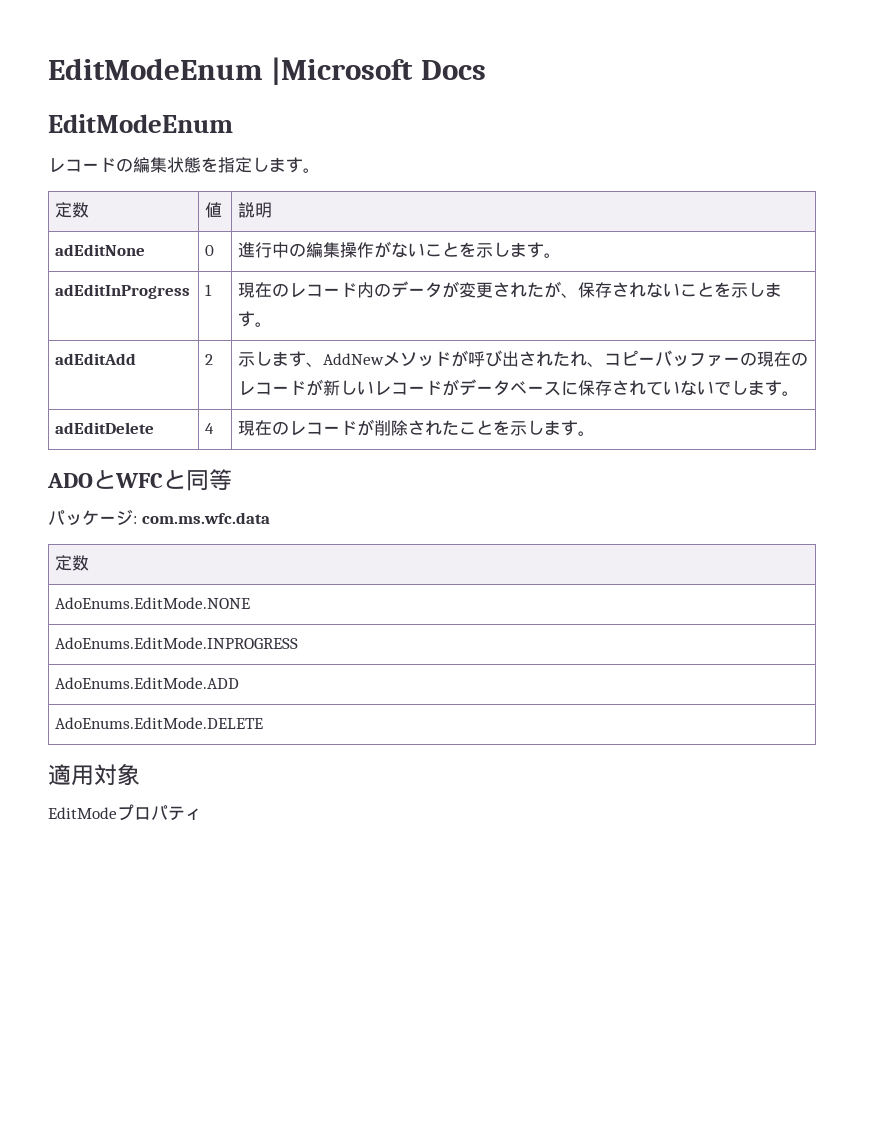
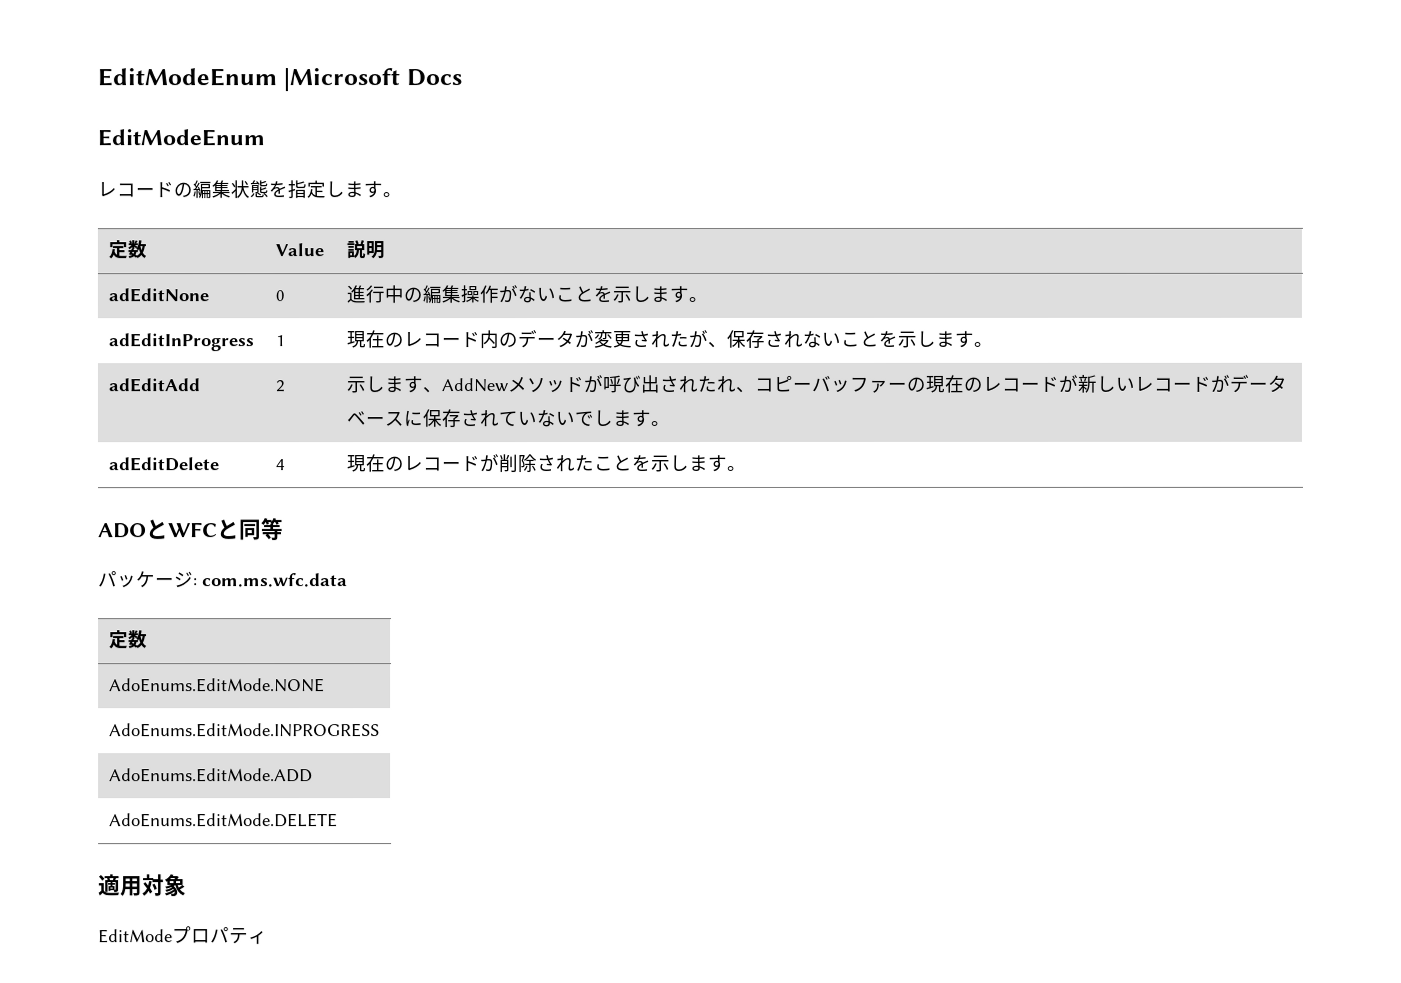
- 定数 | 値 | 説明
+ 定数 | Value | 説明

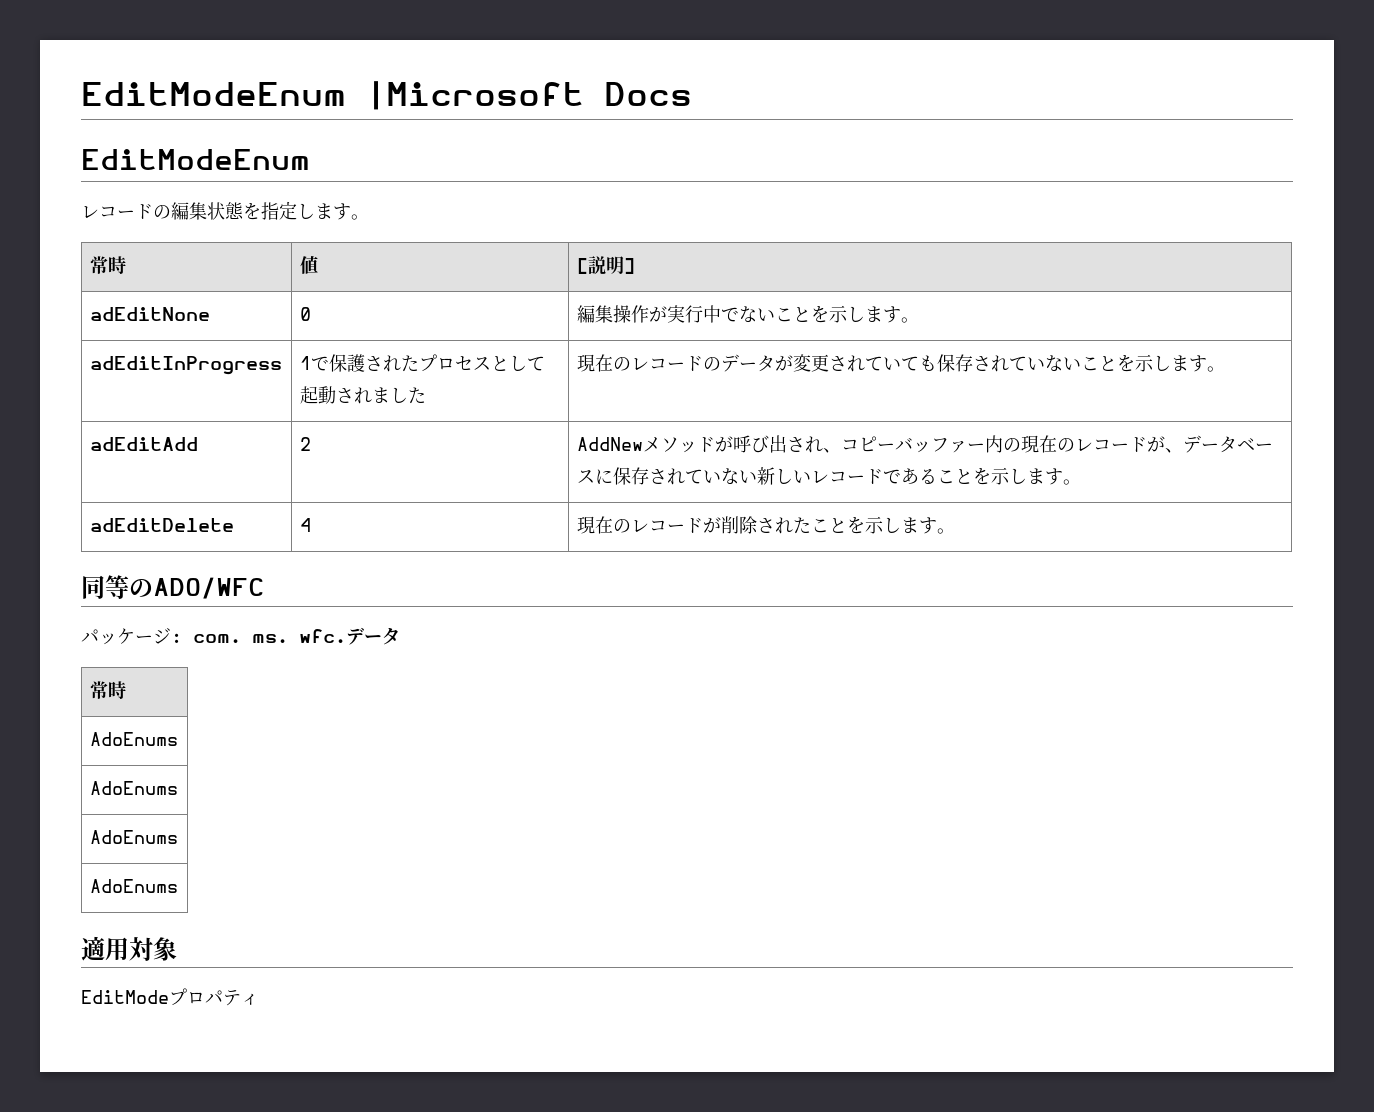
- 定数 | Value | 説明
+ 常時 | 値 | [説明]
- adEditNone | 0 | 進行中の編集操作がないことを示します。
+ adEditNone | 0 | 編集操作が実行中でないことを示します。
- adEditInProgress | 1 | 現在のレコード内のデータが変更されたが、保存されないことを示します。
+ adEditInProgress | 1で保護されたプロセスとして起動されました | 現在のレコードのデータが変更されていても保存されていないことを示します。
- adEditAdd | 2 | 示します、AddNewメソッドが呼び出されたれ、コピーバッファーの現在のレコードが新しいレコードがデータベースに保存されていないでします。
+ adEditAdd | 2 | AddNewメソッドが呼び出され、コピーバッファー内の現在のレコードが、データベースに保存されていない新しいレコードであることを示します。
- ADOとWFCと同等
+ 同等のADO/WFC
- パッケージ: com.ms.wfc.data
- 定数
- AdoEnums.EditMode.NONE
- AdoEnums.EditMode.INPROGRESS
- AdoEnums.EditMode.ADD
- AdoEnums.EditMode.DELETE
+ パッケージ: com. ms. wfc.データ
+ 常時
+ AdoEnums
+ AdoEnums
+ AdoEnums
+ AdoEnums

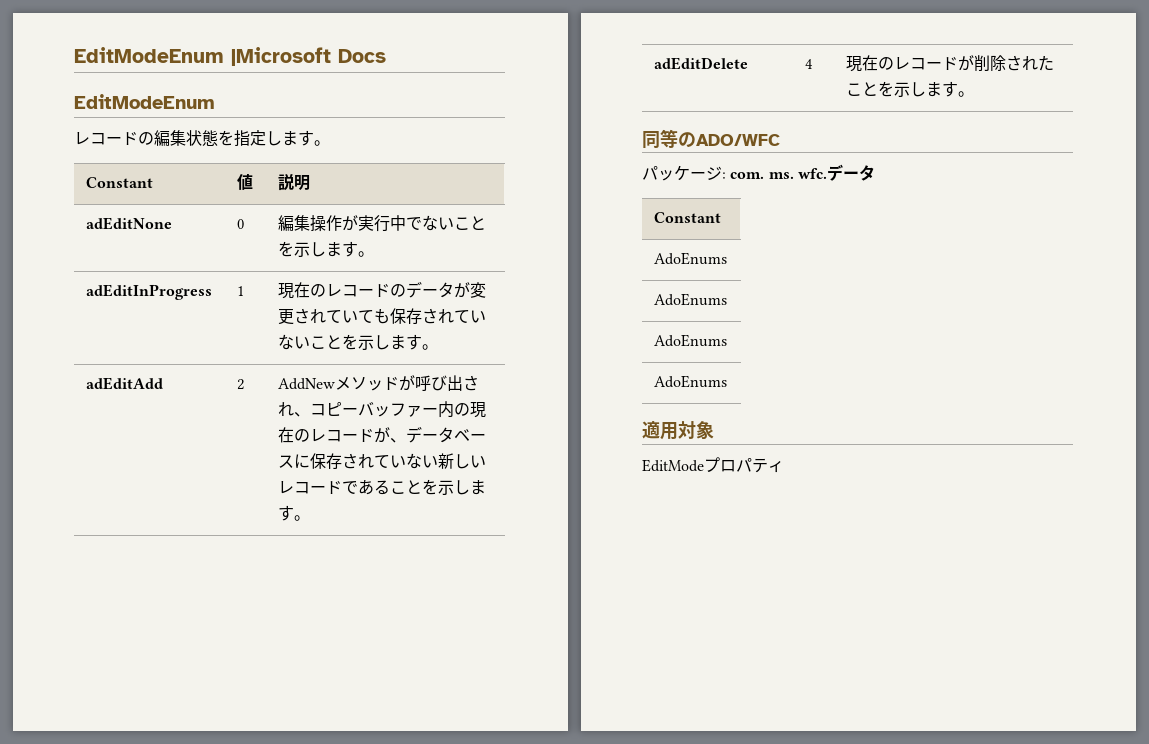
- 常時 | 値 | [説明]
+ Constant | 値 | 説明
- adEditInProgress | 1で保護されたプロセスとして起動されました | 現在のレコードのデータが変更されていても保存されていないことを示します。
+ adEditInProgress | 1 | 現在のレコードのデータが変更されていても保存されていないことを示します。
  パッケージ: com. ms. wfc.データ
- 常時
+ Constant

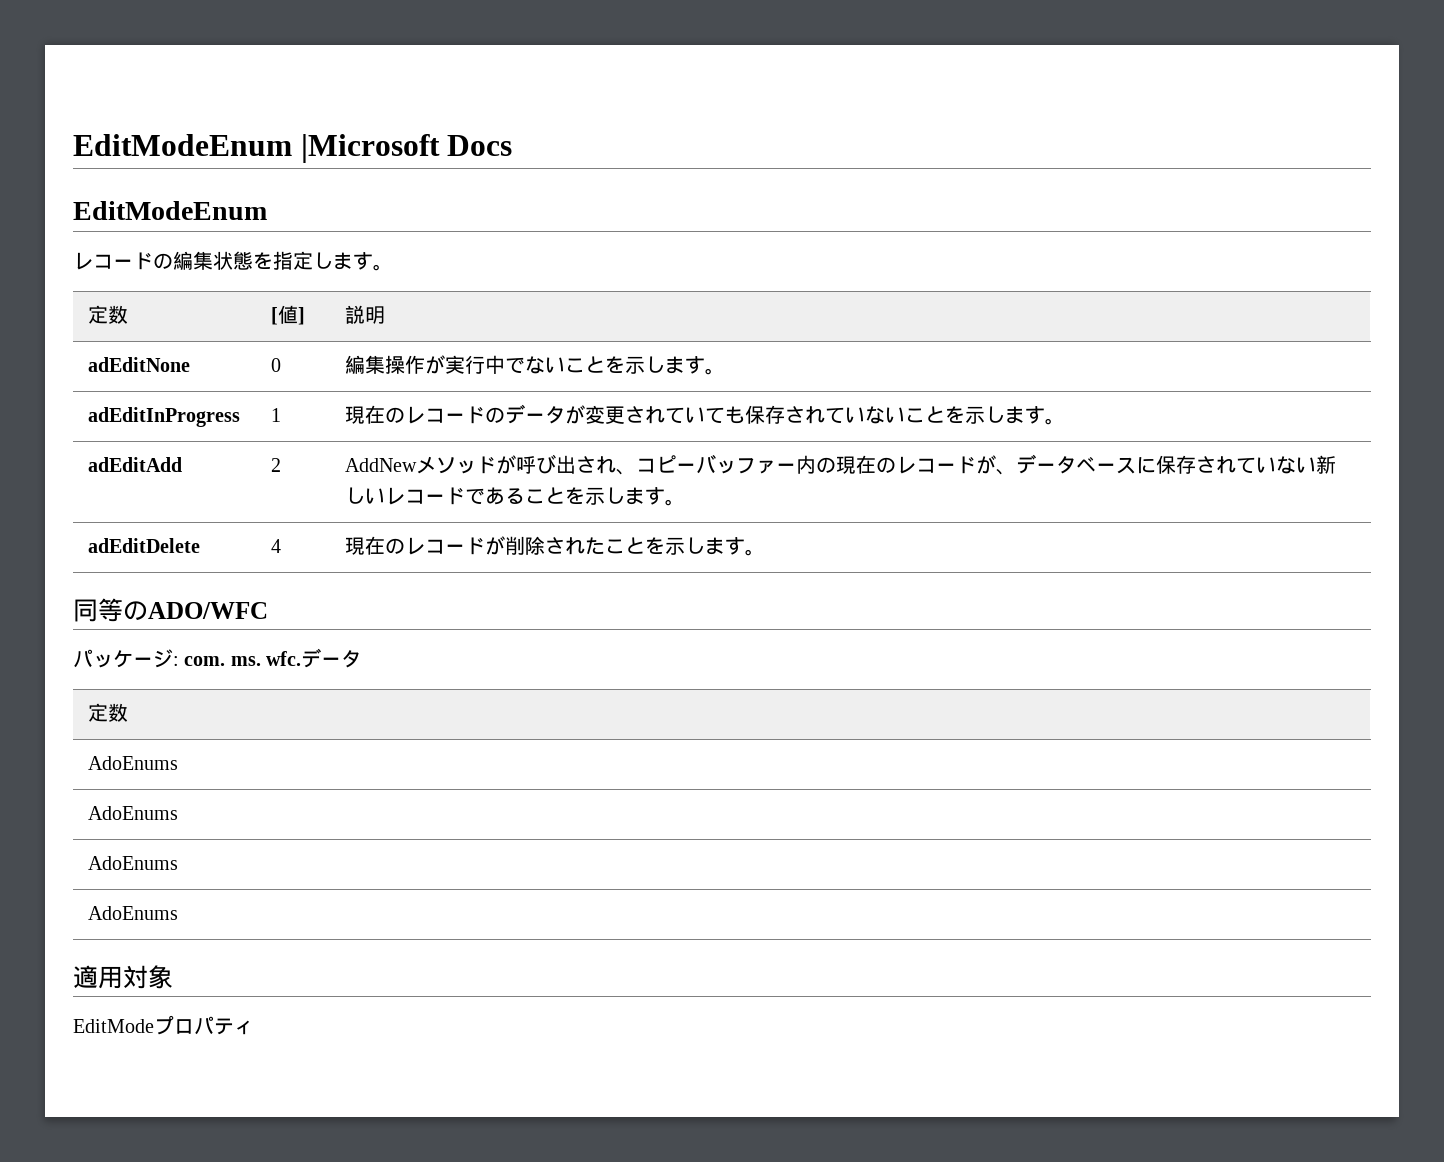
- Constant | 値 | 説明
+ 定数 | [値] | 説明
  パッケージ: com. ms. wfc.データ
- Constant
+ 定数

